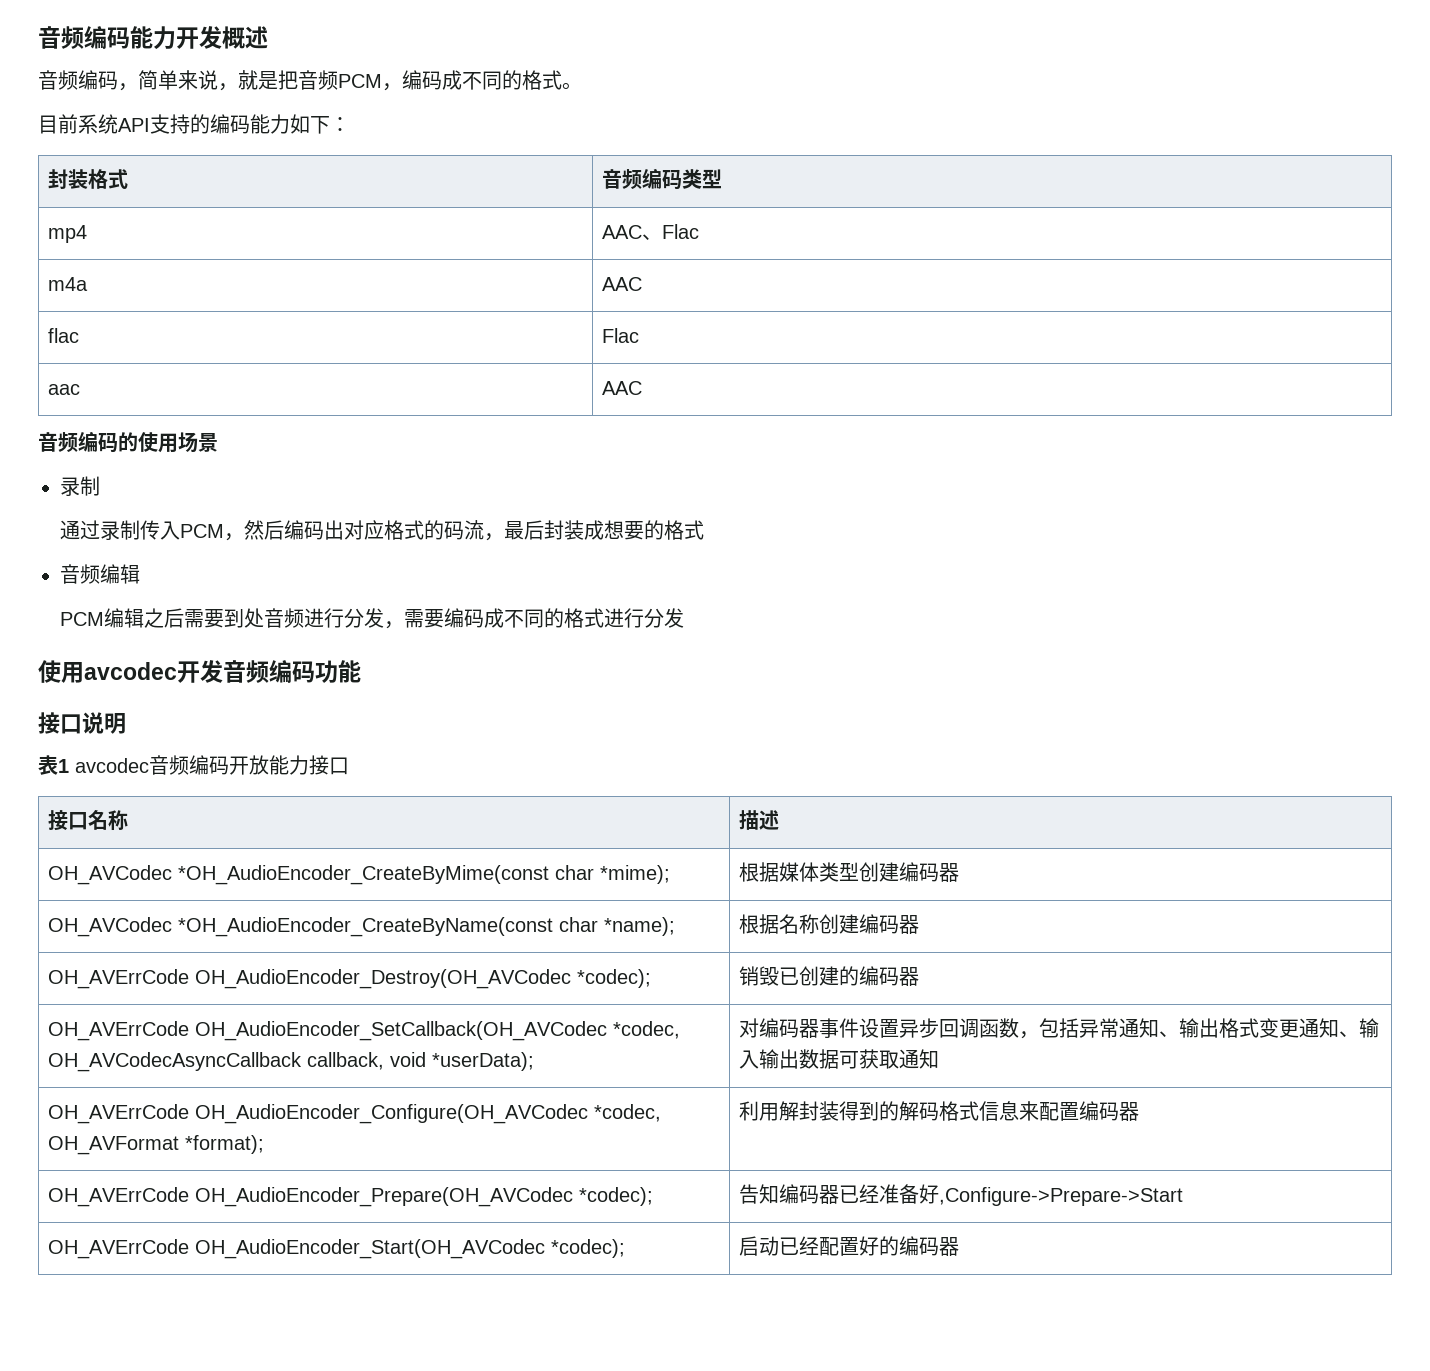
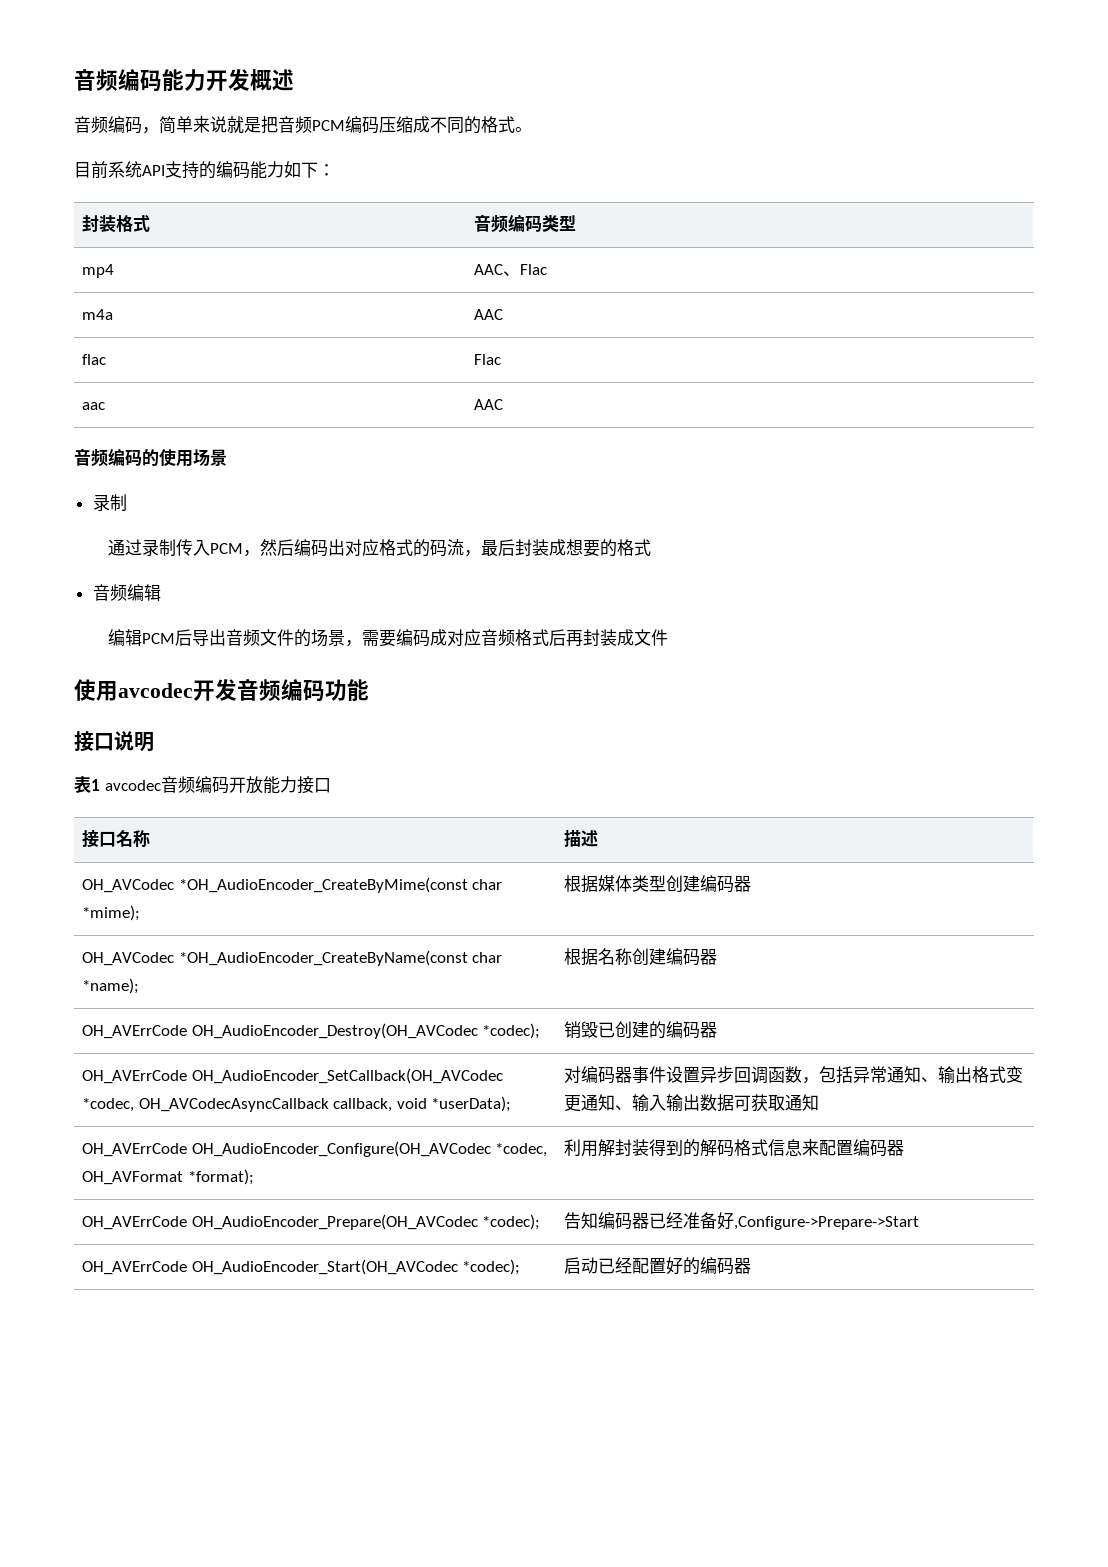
- 音频编码，简单来说，就是把音频PCM，编码成不同的格式。
+ 音频编码，简单来说就是把音频PCM编码压缩成不同的格式。
- PCM编辑之后需要到处音频进行分发，需要编码成不同的格式进行分发
+ 编辑PCM后导出音频文件的场景，需要编码成对应音频格式后再封装成文件

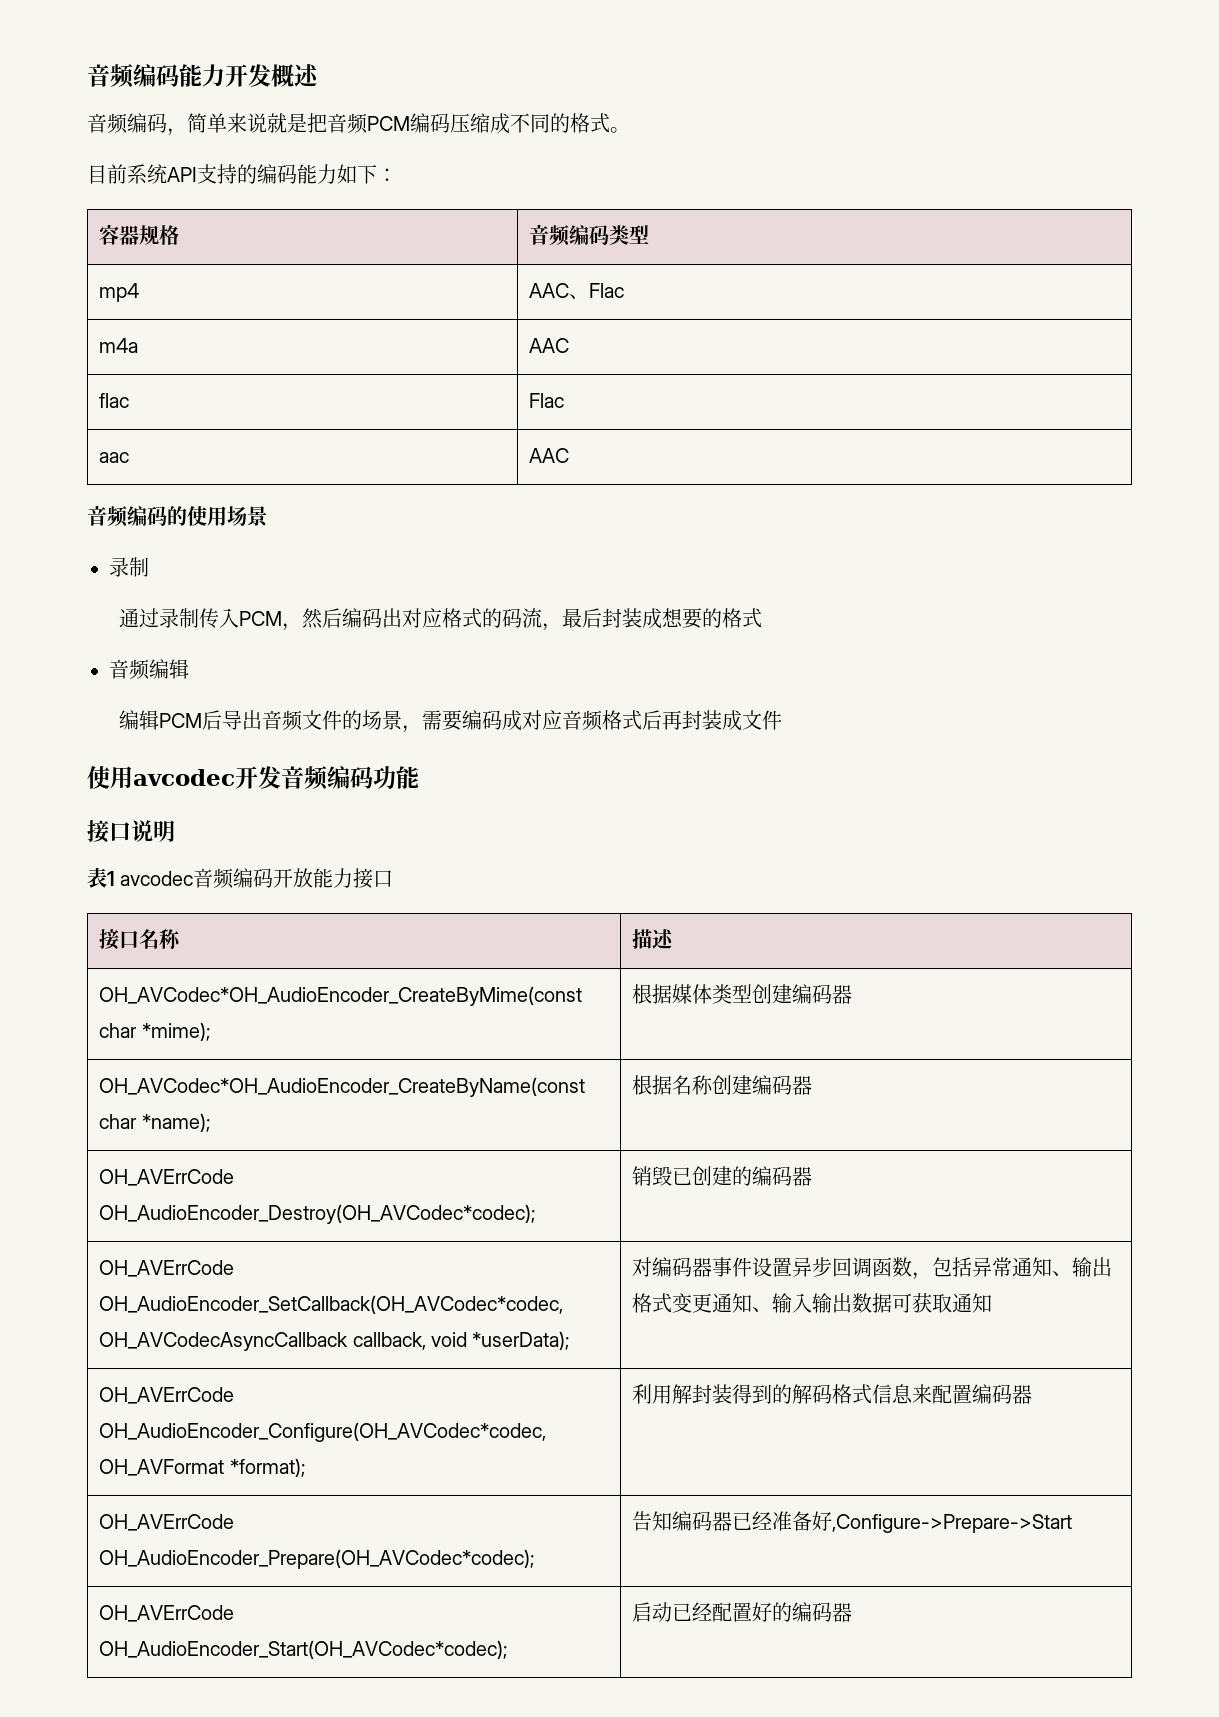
- 封装格式 | 音频编码类型
+ 容器规格 | 音频编码类型
- OH_AVCodec *OH_AudioEncoder_CreateByMime(const char *mime); | 根据媒体类型创建编码器
+ OH_AVCodec*OH_AudioEncoder_CreateByMime(const char *mime); | 根据媒体类型创建编码器
- OH_AVCodec *OH_AudioEncoder_CreateByName(const char *name); | 根据名称创建编码器
+ OH_AVCodec*OH_AudioEncoder_CreateByName(const char *name); | 根据名称创建编码器
- OH_AVErrCode OH_AudioEncoder_Destroy(OH_AVCodec *codec); | 销毁已创建的编码器
+ OH_AVErrCode OH_AudioEncoder_Destroy(OH_AVCodec*codec); | 销毁已创建的编码器
- OH_AVErrCode OH_AudioEncoder_SetCallback(OH_AVCodec *codec, OH_AVCodecAsyncCallback callback, void *userData); | 对编码器事件设置异步回调函数，包括异常通知、输出格式变更通知、输入输出数据可获取通知
+ OH_AVErrCode OH_AudioEncoder_SetCallback(OH_AVCodec*codec, OH_AVCodecAsyncCallback callback, void *userData); | 对编码器事件设置异步回调函数，包括异常通知、输出格式变更通知、输入输出数据可获取通知
- OH_AVErrCode OH_AudioEncoder_Configure(OH_AVCodec *codec, OH_AVFormat *format); | 利用解封装得到的解码格式信息来配置编码器
+ OH_AVErrCode OH_AudioEncoder_Configure(OH_AVCodec*codec, OH_AVFormat *format); | 利用解封装得到的解码格式信息来配置编码器
- OH_AVErrCode OH_AudioEncoder_Prepare(OH_AVCodec *codec); | 告知编码器已经准备好,Configure->Prepare->Start
+ OH_AVErrCode OH_AudioEncoder_Prepare(OH_AVCodec*codec); | 告知编码器已经准备好,Configure->Prepare->Start
- OH_AVErrCode OH_AudioEncoder_Start(OH_AVCodec *codec); | 启动已经配置好的编码器
+ OH_AVErrCode OH_AudioEncoder_Start(OH_AVCodec*codec); | 启动已经配置好的编码器

